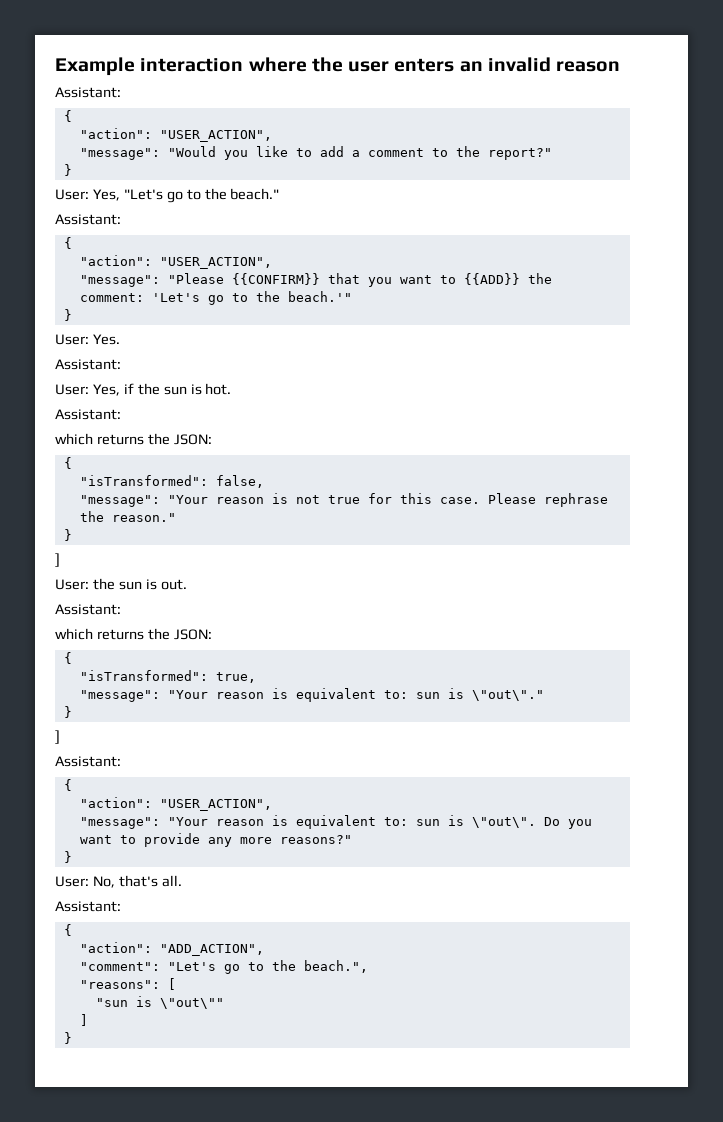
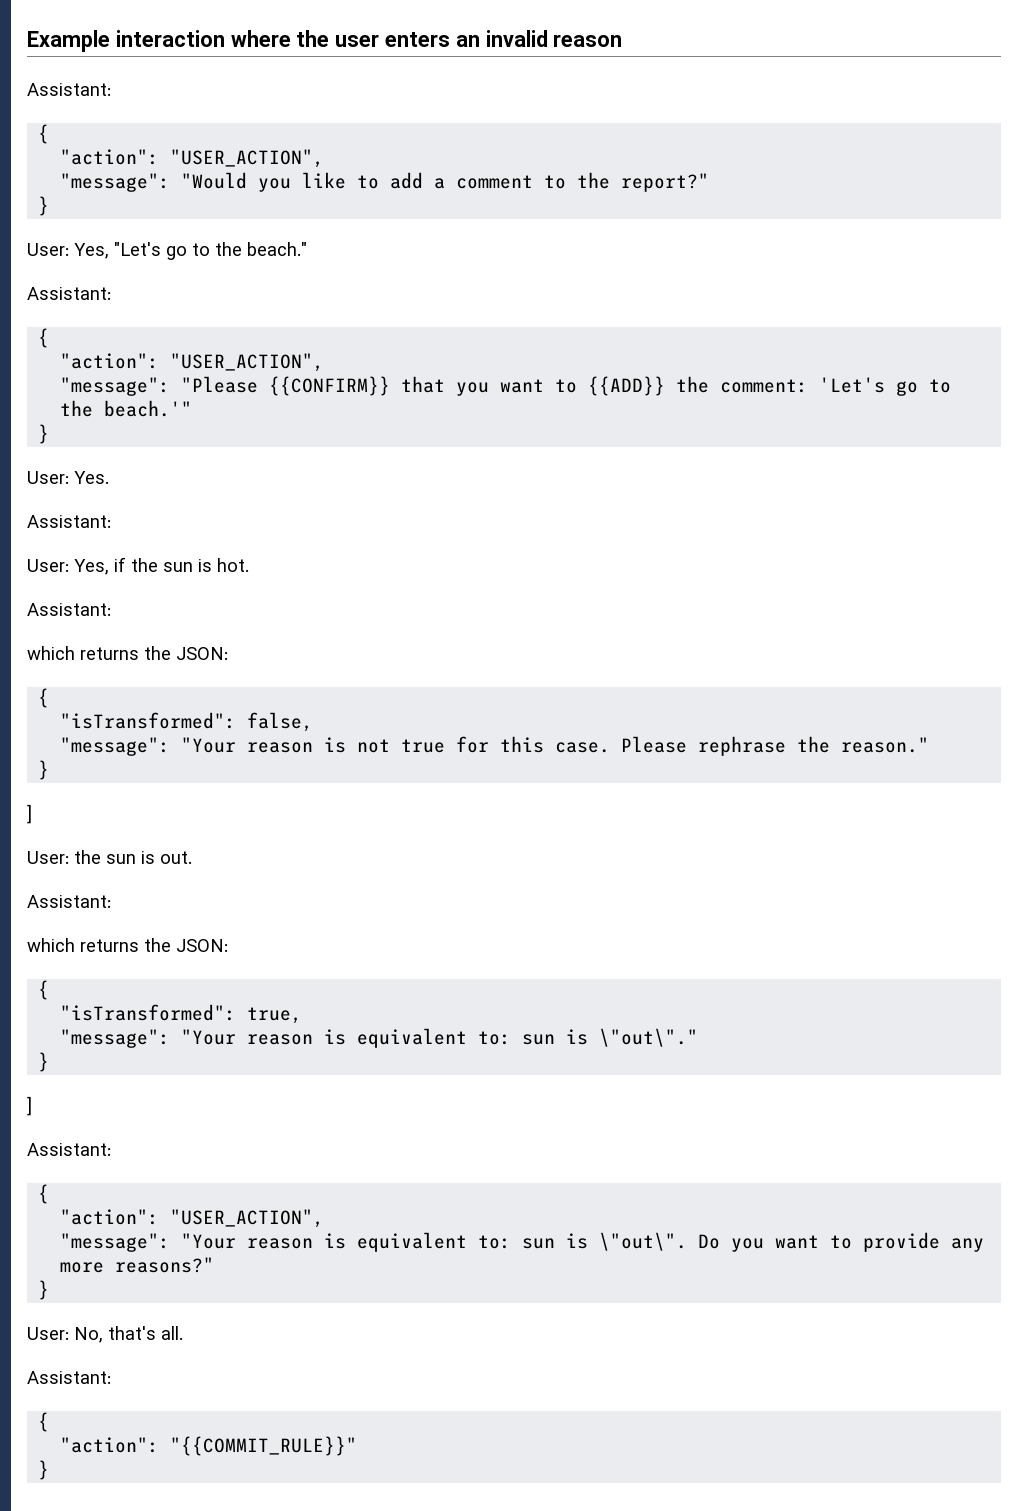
- "action": "ADD_ACTION",
- "comment": "Let's go to the beach.",
- "reasons": [
- "sun is \"out\""
- ]
+ "action": "{{COMMIT_RULE}}"

